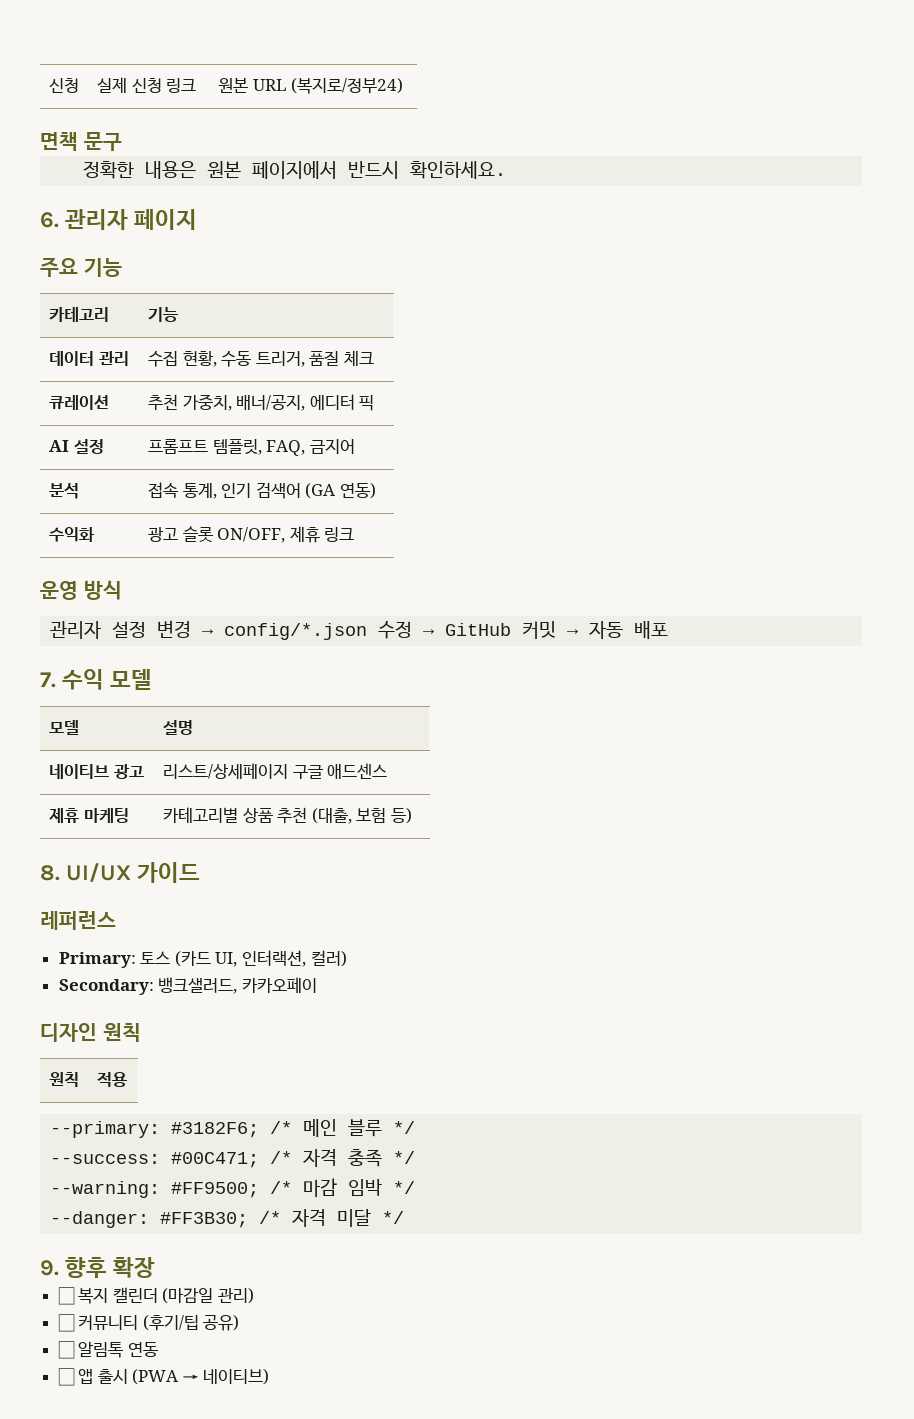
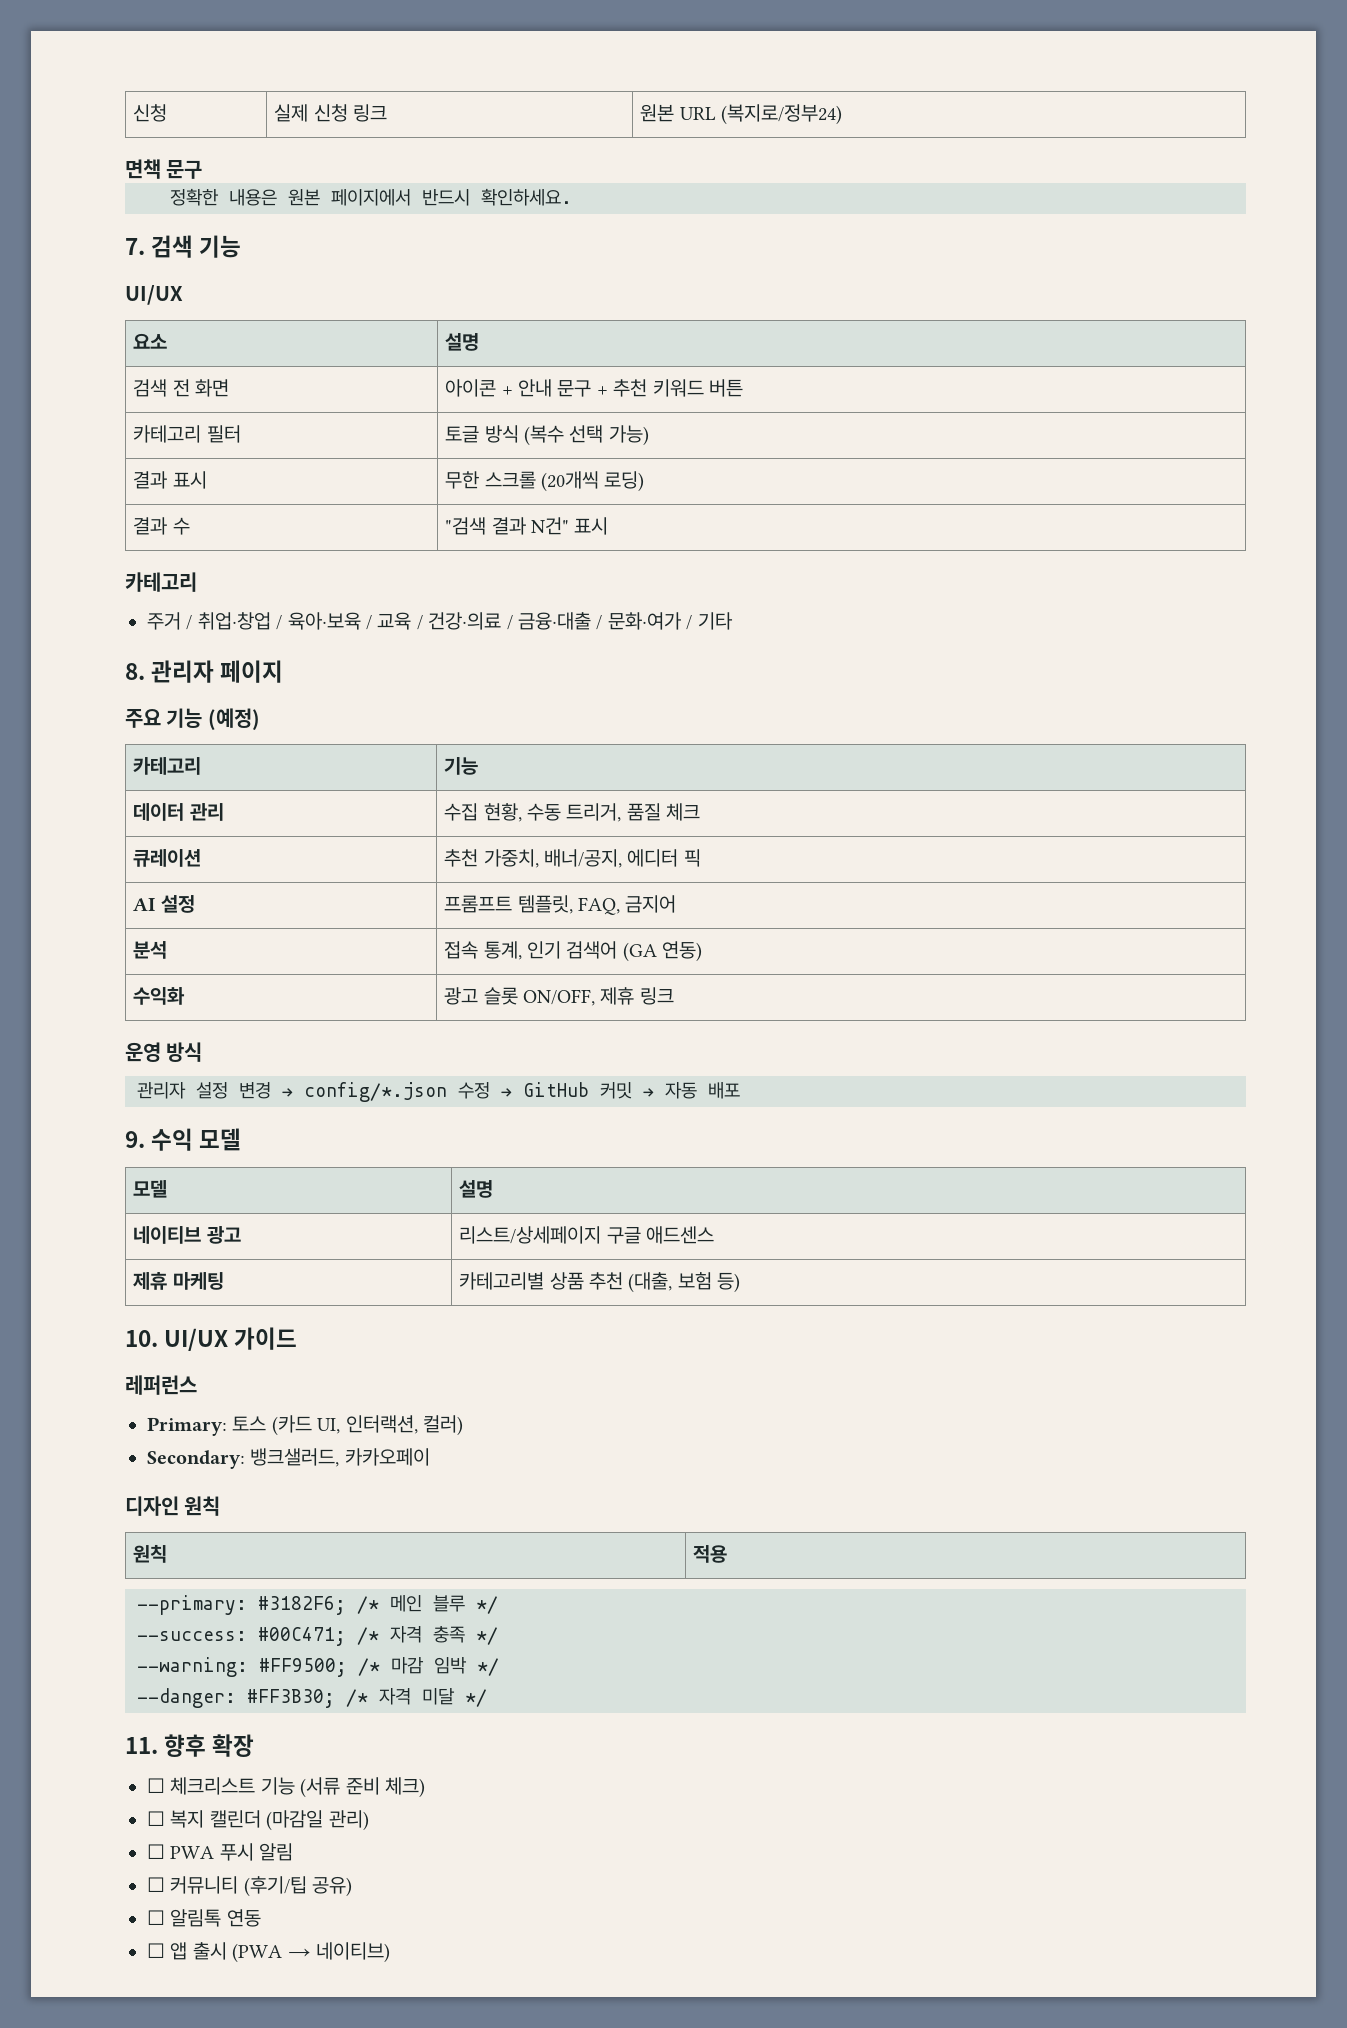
- 6. 관리자 페이지
+ 7. 검색 기능
+ UI/UX
+ 요소 | 설명
+ 검색 전 화면 | 아이콘 + 안내 문구 + 추천 키워드 버튼
+ 카테고리 필터 | 토글 방식 (복수 선택 가능)
+ 결과 표시 | 무한 스크롤 (20개씩 로딩)
+ 결과 수 | "검색 결과 N건" 표시
+ 카테고리
+ 주거 / 취업·창업 / 육아·보육 / 교육 / 건강·의료 / 금융·대출 / 문화·여가 / 기타
+ 8. 관리자 페이지
- 주요 기능
+ 주요 기능 (예정)
- 7. 수익 모델
+ 9. 수익 모델
- 8. UI/UX 가이드
+ 10. UI/UX 가이드
- 9. 향후 확장
+ 11. 향후 확장
+ ☐ 체크리스트 기능 (서류 준비 체크)
+ ☐ PWA 푸시 알림

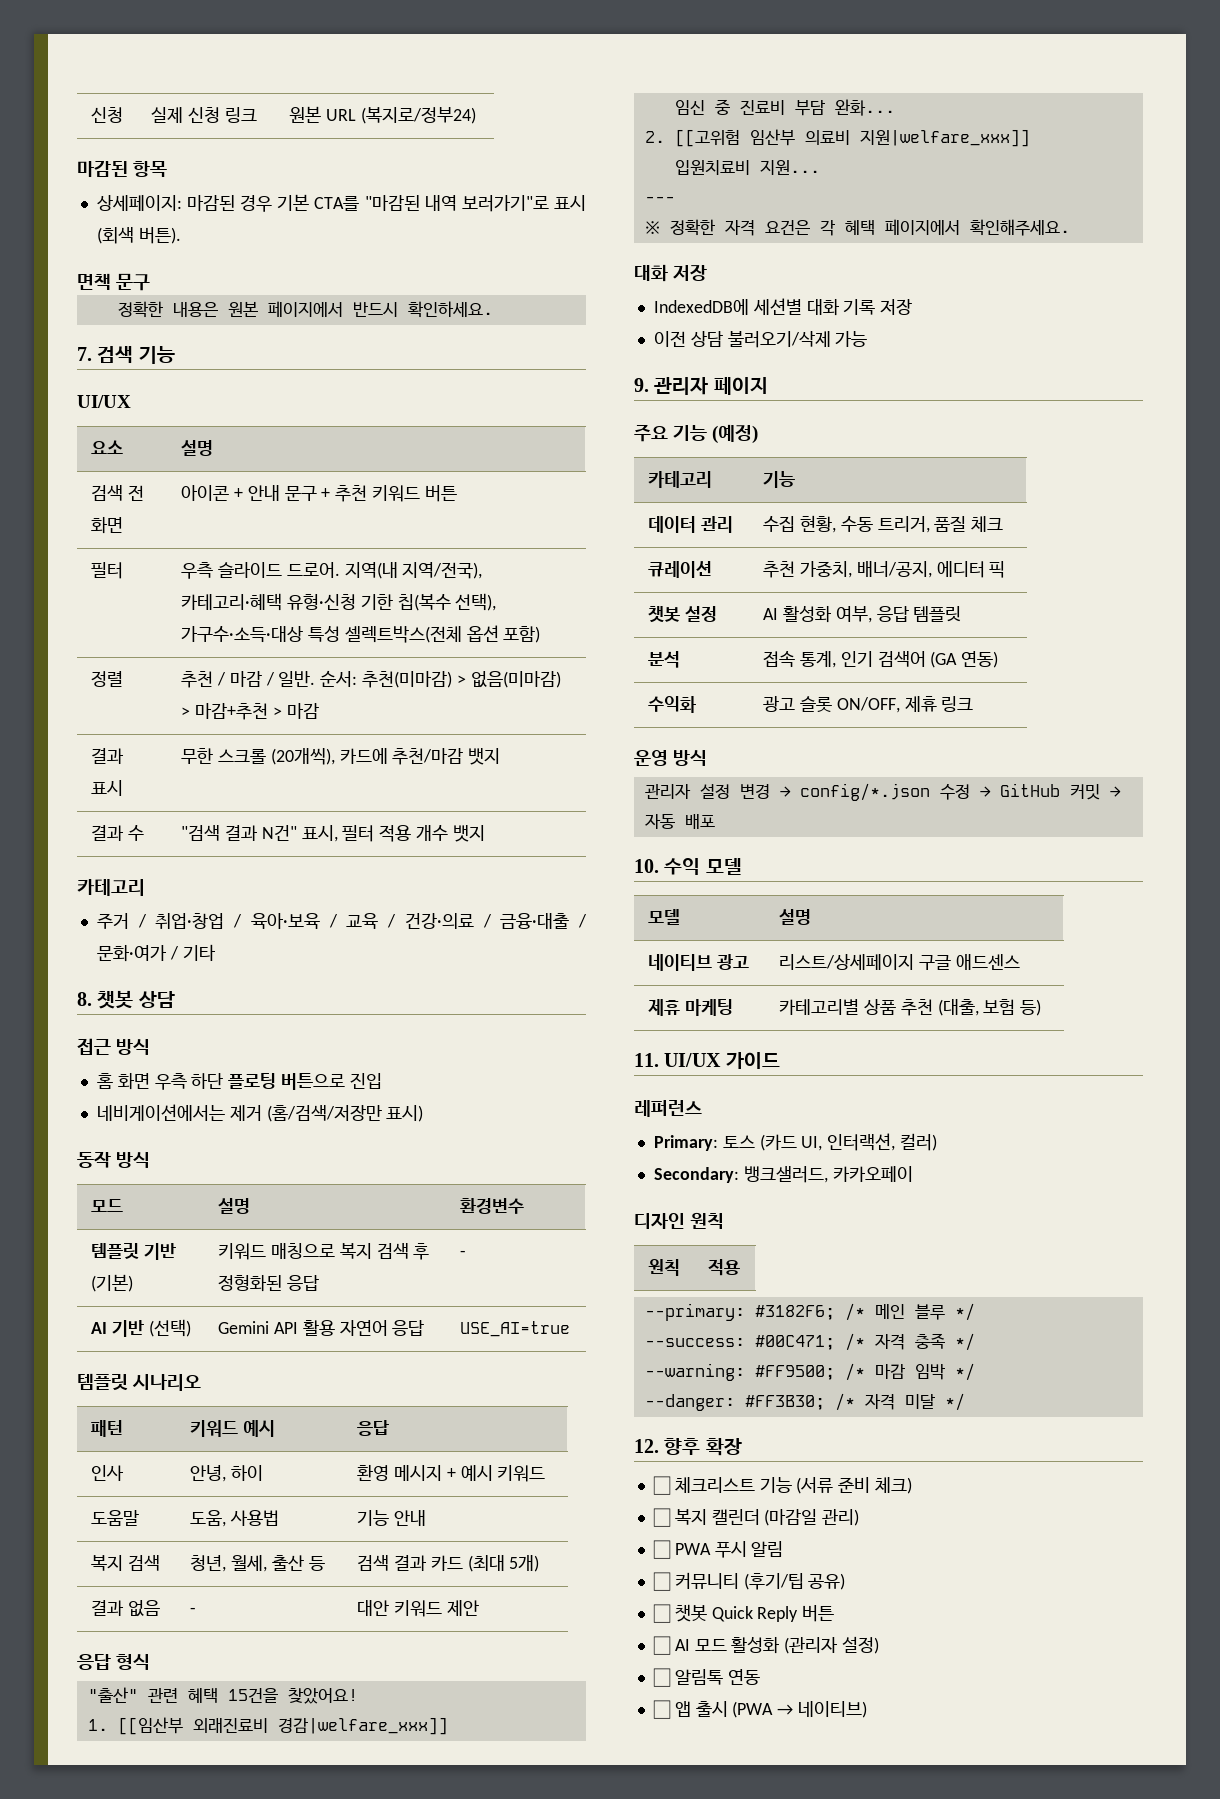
+ 마감된 항목
+ 상세페이지: 마감된 경우 기본 CTA를 "마감된 내역 보러가기"로 표시 (회색 버튼).
- 카테고리 필터 | 토글 방식 (복수 선택 가능)
+ 필터 | 우측 슬라이드 드로어. 지역(내 지역/전국), 카테고리·혜택 유형·신청 기한 칩(복수 선택), 가구수·소득·대상 특성 셀렉트박스(전체 옵션 포함)
+ 정렬 | 추천 / 마감 / 일반. 순서: 추천(미마감) > 없음(미마감) > 마감+추천 > 마감
- 결과 표시 | 무한 스크롤 (20개씩 로딩)
+ 결과 표시 | 무한 스크롤 (20개씩), 카드에 추천/마감 뱃지
- 결과 수 | "검색 결과 N건" 표시
+ 결과 수 | "검색 결과 N건" 표시, 필터 적용 개수 뱃지
- 8. 관리자 페이지
+ 8. 챗봇 상담
+ 접근 방식
+ 홈 화면 우측 하단 플로팅 버튼으로 진입
+ 네비게이션에서는 제거 (홈/검색/저장만 표시)
+ 동작 방식
+ 모드 | 설명 | 환경변수
+ 템플릿 기반 (기본) | 키워드 매칭으로 복지 검색 후 정형화된 응답 | -
+ AI 기반 (선택) | Gemini API 활용 자연어 응답 | USE_AI=true
+ 템플릿 시나리오
+ 패턴 | 키워드 예시 | 응답
+ 인사 | 안녕, 하이 | 환영 메시지 + 예시 키워드
+ 도움말 | 도움, 사용법 | 기능 안내
+ 복지 검색 | 청년, 월세, 출산 등 | 검색 결과 카드 (최대 5개)
+ 결과 없음 | - | 대안 키워드 제안
+ 응답 형식
+ "출산" 관련 혜택 15건을 찾았어요!
+ 1. [[임산부 외래진료비 경감|welfare_xxx]]
+ 임신 중 진료비 부담 완화...
+ 2. [[고위험 임산부 의료비 지원|welfare_xxx]]
+ 입원치료비 지원...
+ ---
+ ※ 정확한 자격 요건은 각 혜택 페이지에서 확인해주세요.
+ 대화 저장
+ IndexedDB에 세션별 대화 기록 저장
+ 이전 상담 불러오기/삭제 가능
+ 9. 관리자 페이지
- AI 설정 | 프롬프트 템플릿, FAQ, 금지어
+ 챗봇 설정 | AI 활성화 여부, 응답 템플릿
- 9. 수익 모델
+ 10. 수익 모델
- 10. UI/UX 가이드
+ 11. UI/UX 가이드
- 11. 향후 확장
+ 12. 향후 확장
+ ☐ 챗봇 Quick Reply 버튼
+ ☐ AI 모드 활성화 (관리자 설정)

